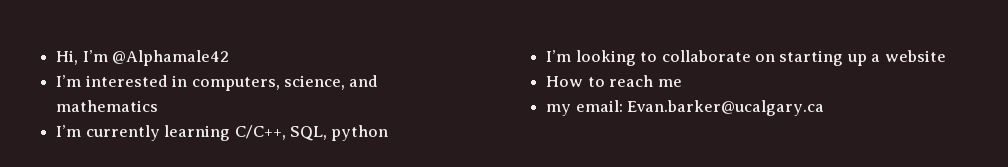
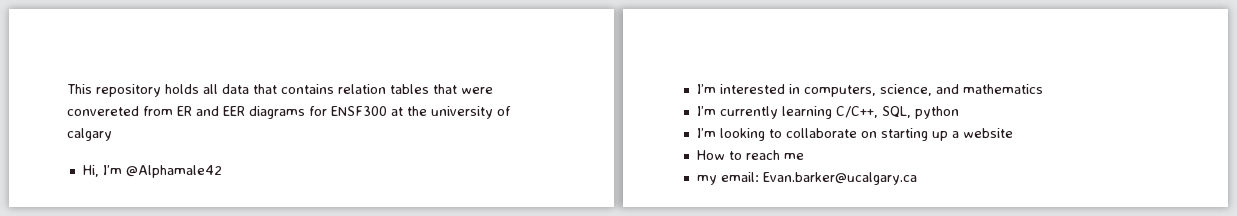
+ This repository holds all data that contains relation tables that were convereted from ER and EER diagrams for ENSF300 at the university of calgary

